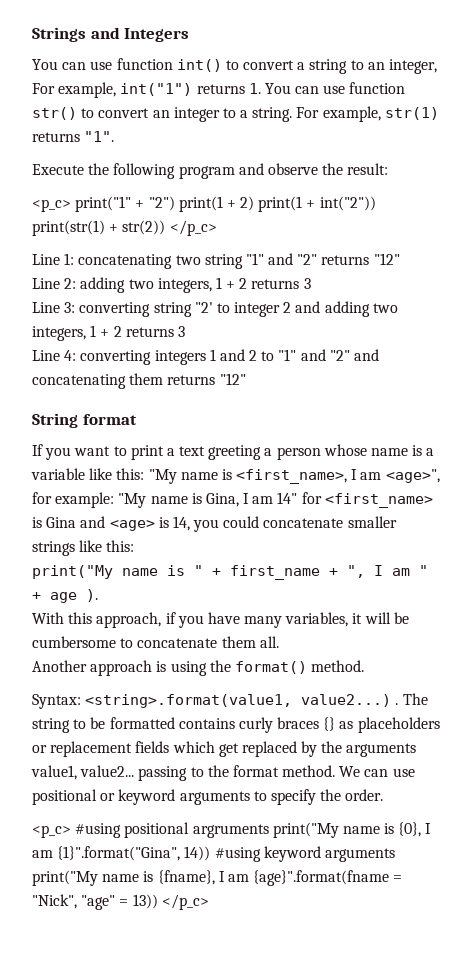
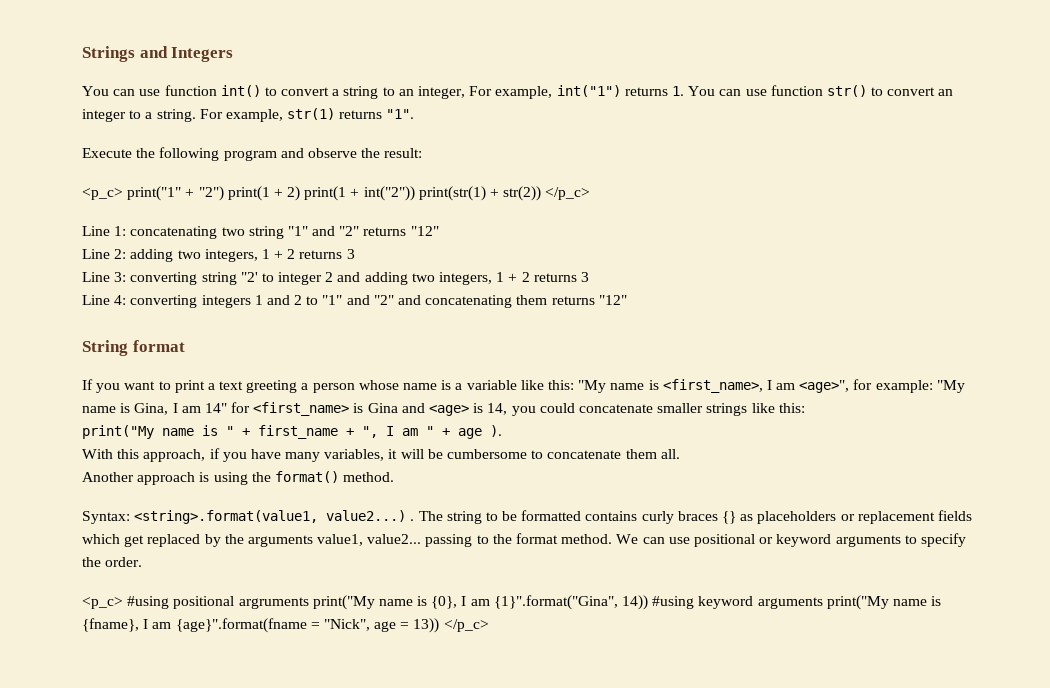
- <p_c> #using positional argruments print("My name is {0}, I am {1}".format("Gina", 14)) #using keyword arguments print("My name is {fname}, I am {age}".format(fname = "Nick", "age" = 13)) </p_c>
+ <p_c> #using positional argruments print("My name is {0}, I am {1}".format("Gina", 14)) #using keyword arguments print("My name is {fname}, I am {age}".format(fname = "Nick", age = 13)) </p_c>

